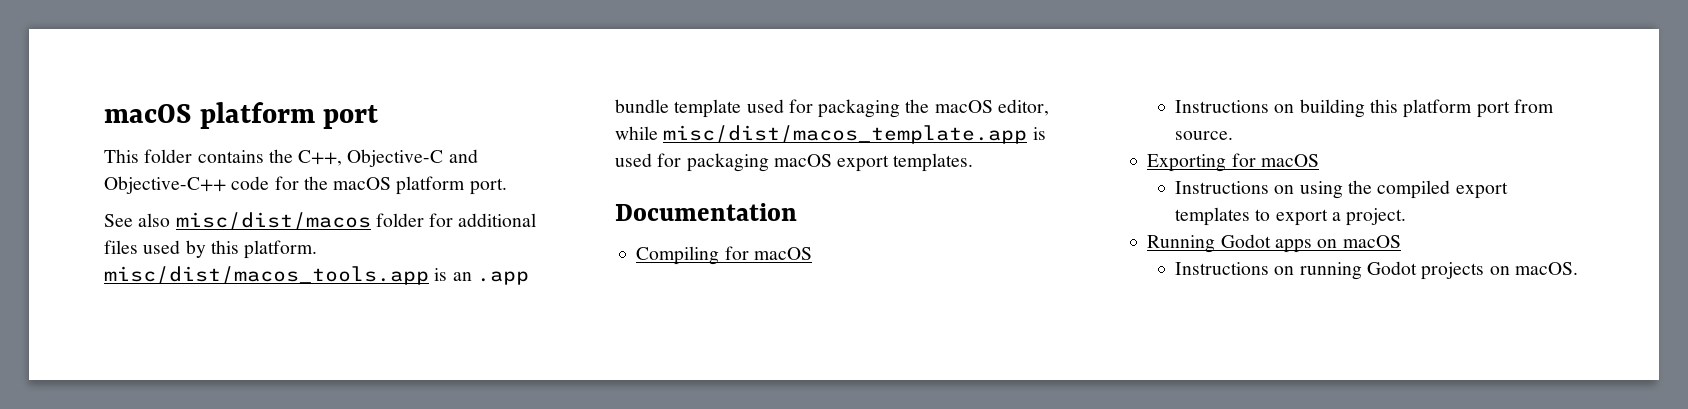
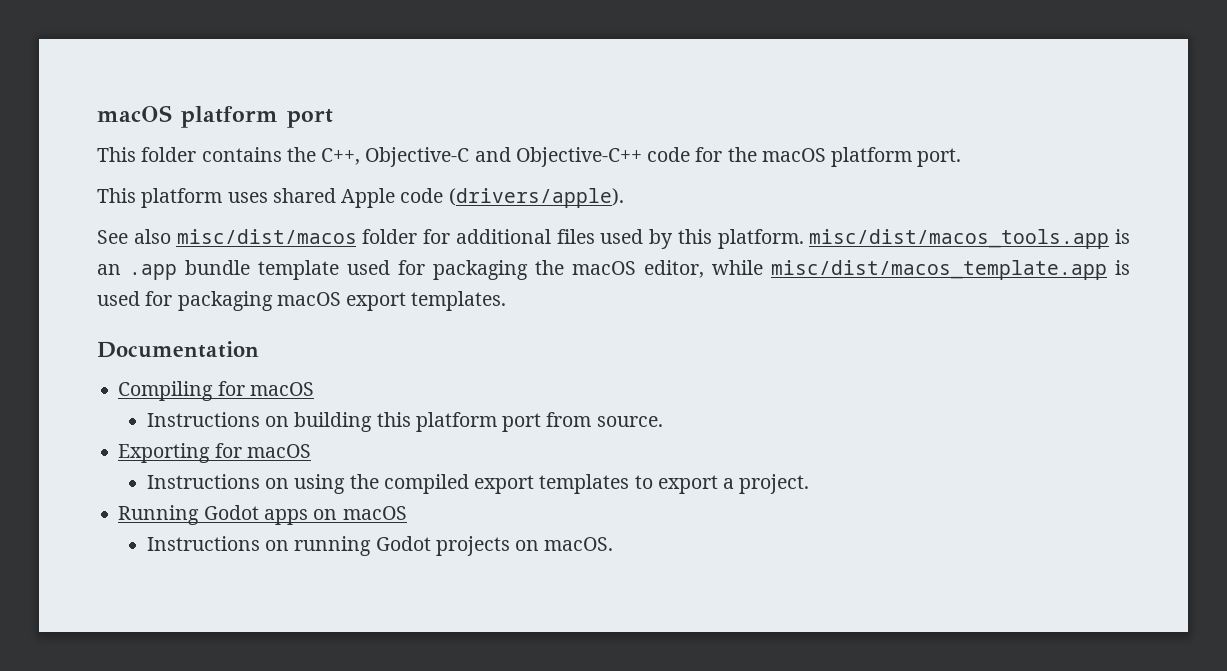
+ This platform uses shared Apple code (drivers/apple).

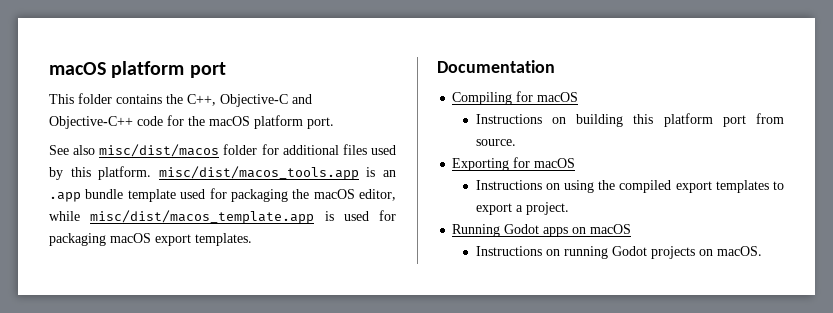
- This platform uses shared Apple code (drivers/apple).

